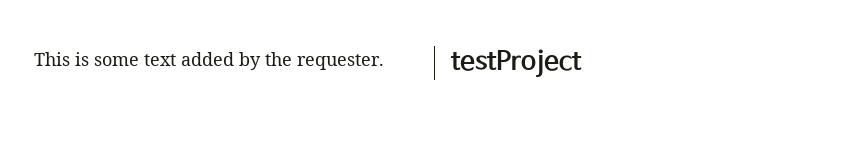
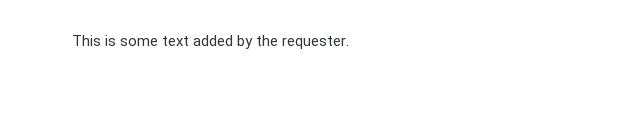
- testProject

